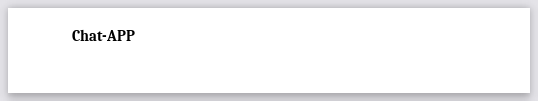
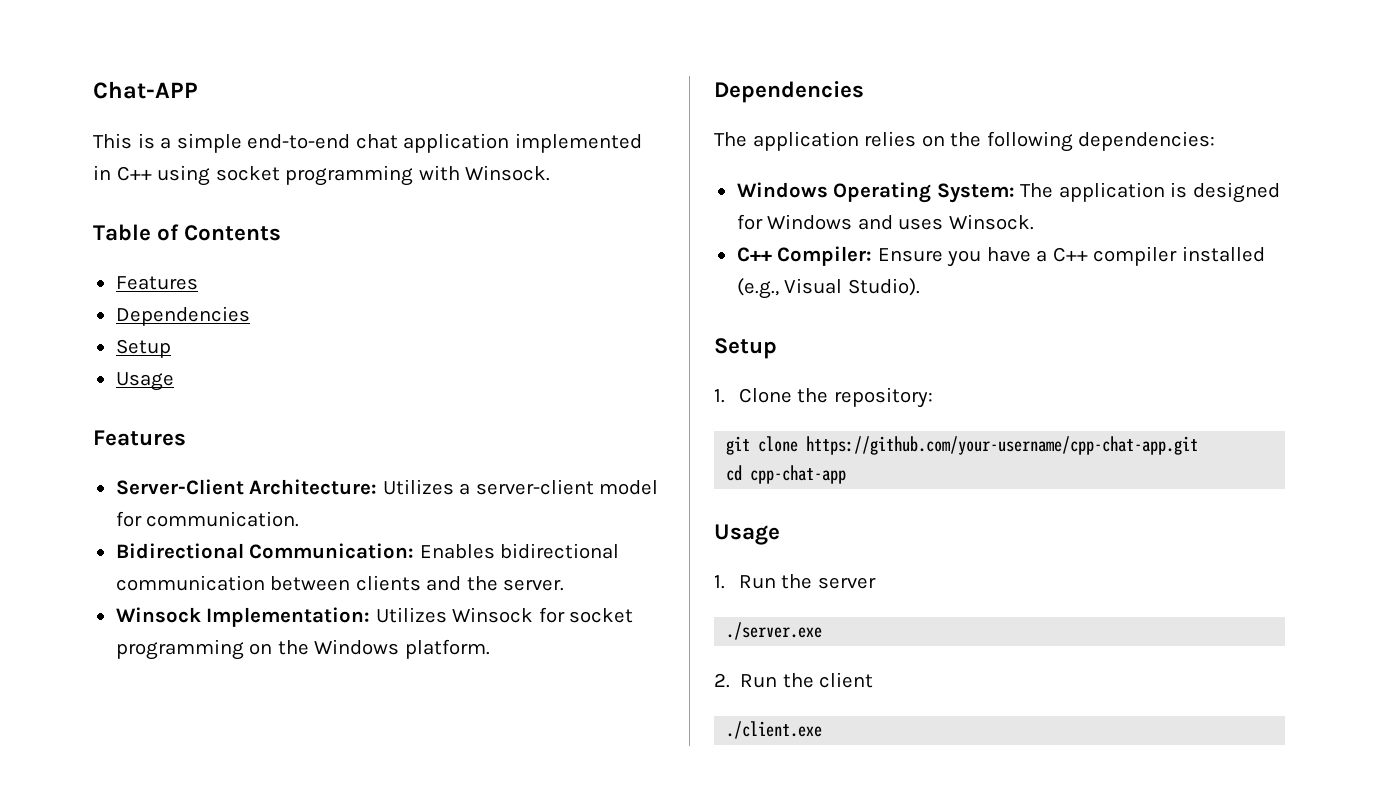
+ This is a simple end-to-end chat application implemented in C++ using socket programming with Winsock.
+ Table of Contents
+ Features
+ Dependencies
+ Setup
+ Usage
+ Features
+ Server-Client Architecture: Utilizes a server-client model for communication.
+ Bidirectional Communication: Enables bidirectional communication between clients and the server.
+ Winsock Implementation: Utilizes Winsock for socket programming on the Windows platform.
+ Dependencies
+ The application relies on the following dependencies:
+ Windows Operating System: The application is designed for Windows and uses Winsock.
+ C++ Compiler: Ensure you have a C++ compiler installed (e.g., Visual Studio).
+ Setup
+ 1. Clone the repository:
+ git clone https://github.com/your-username/cpp-chat-app.git
+ cd cpp-chat-app
+ Usage
+ 1. Run the server
+ ./server.exe
+ 2. Run the client
+ ./client.exe

